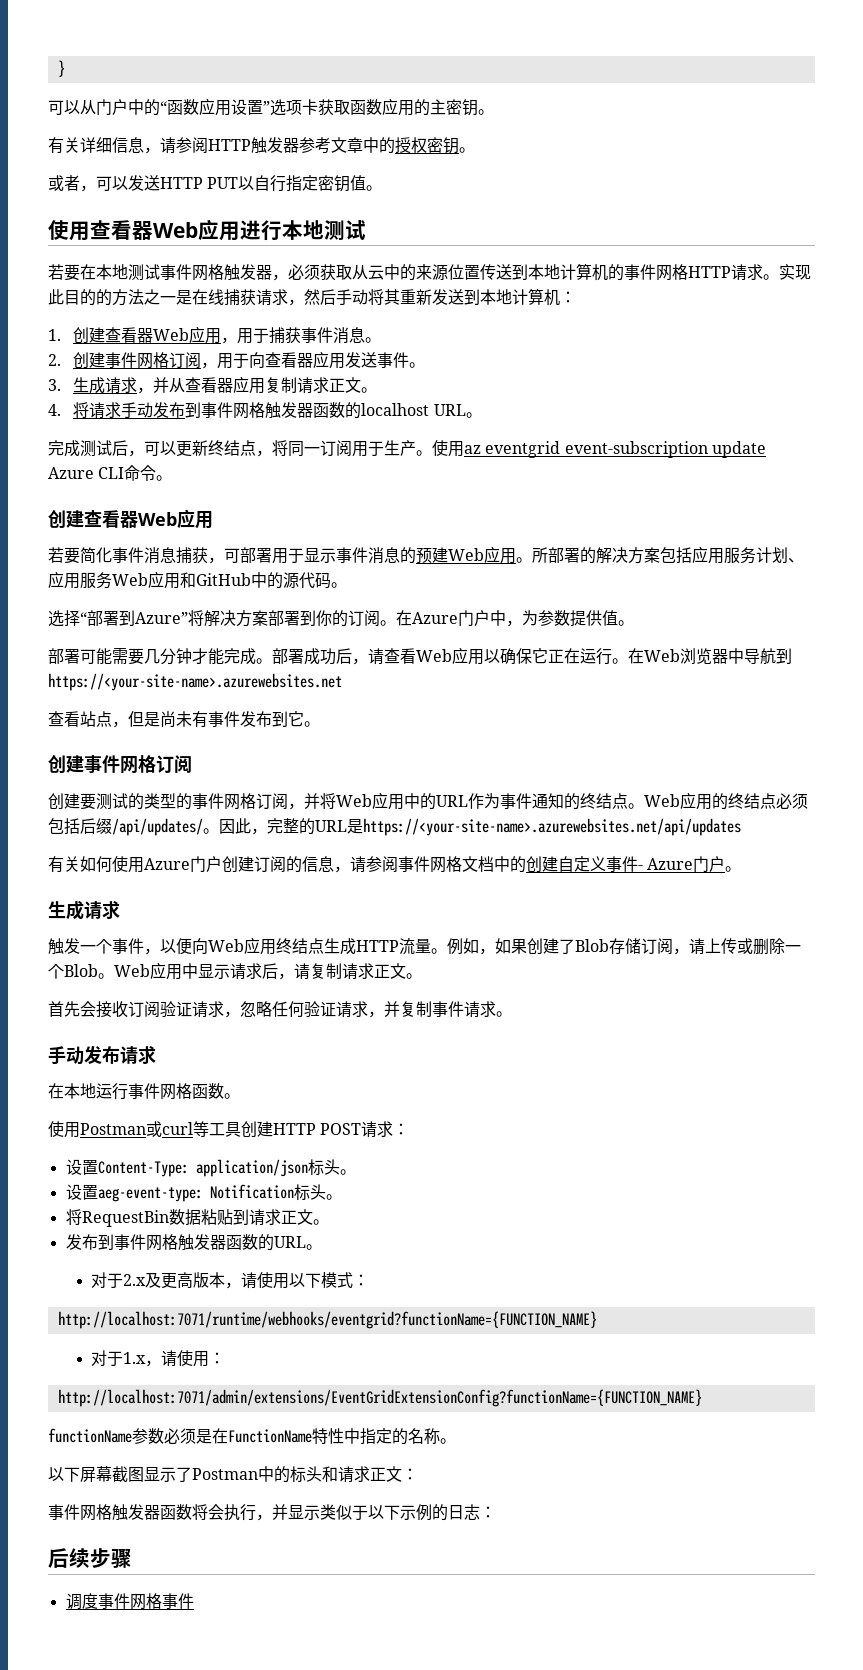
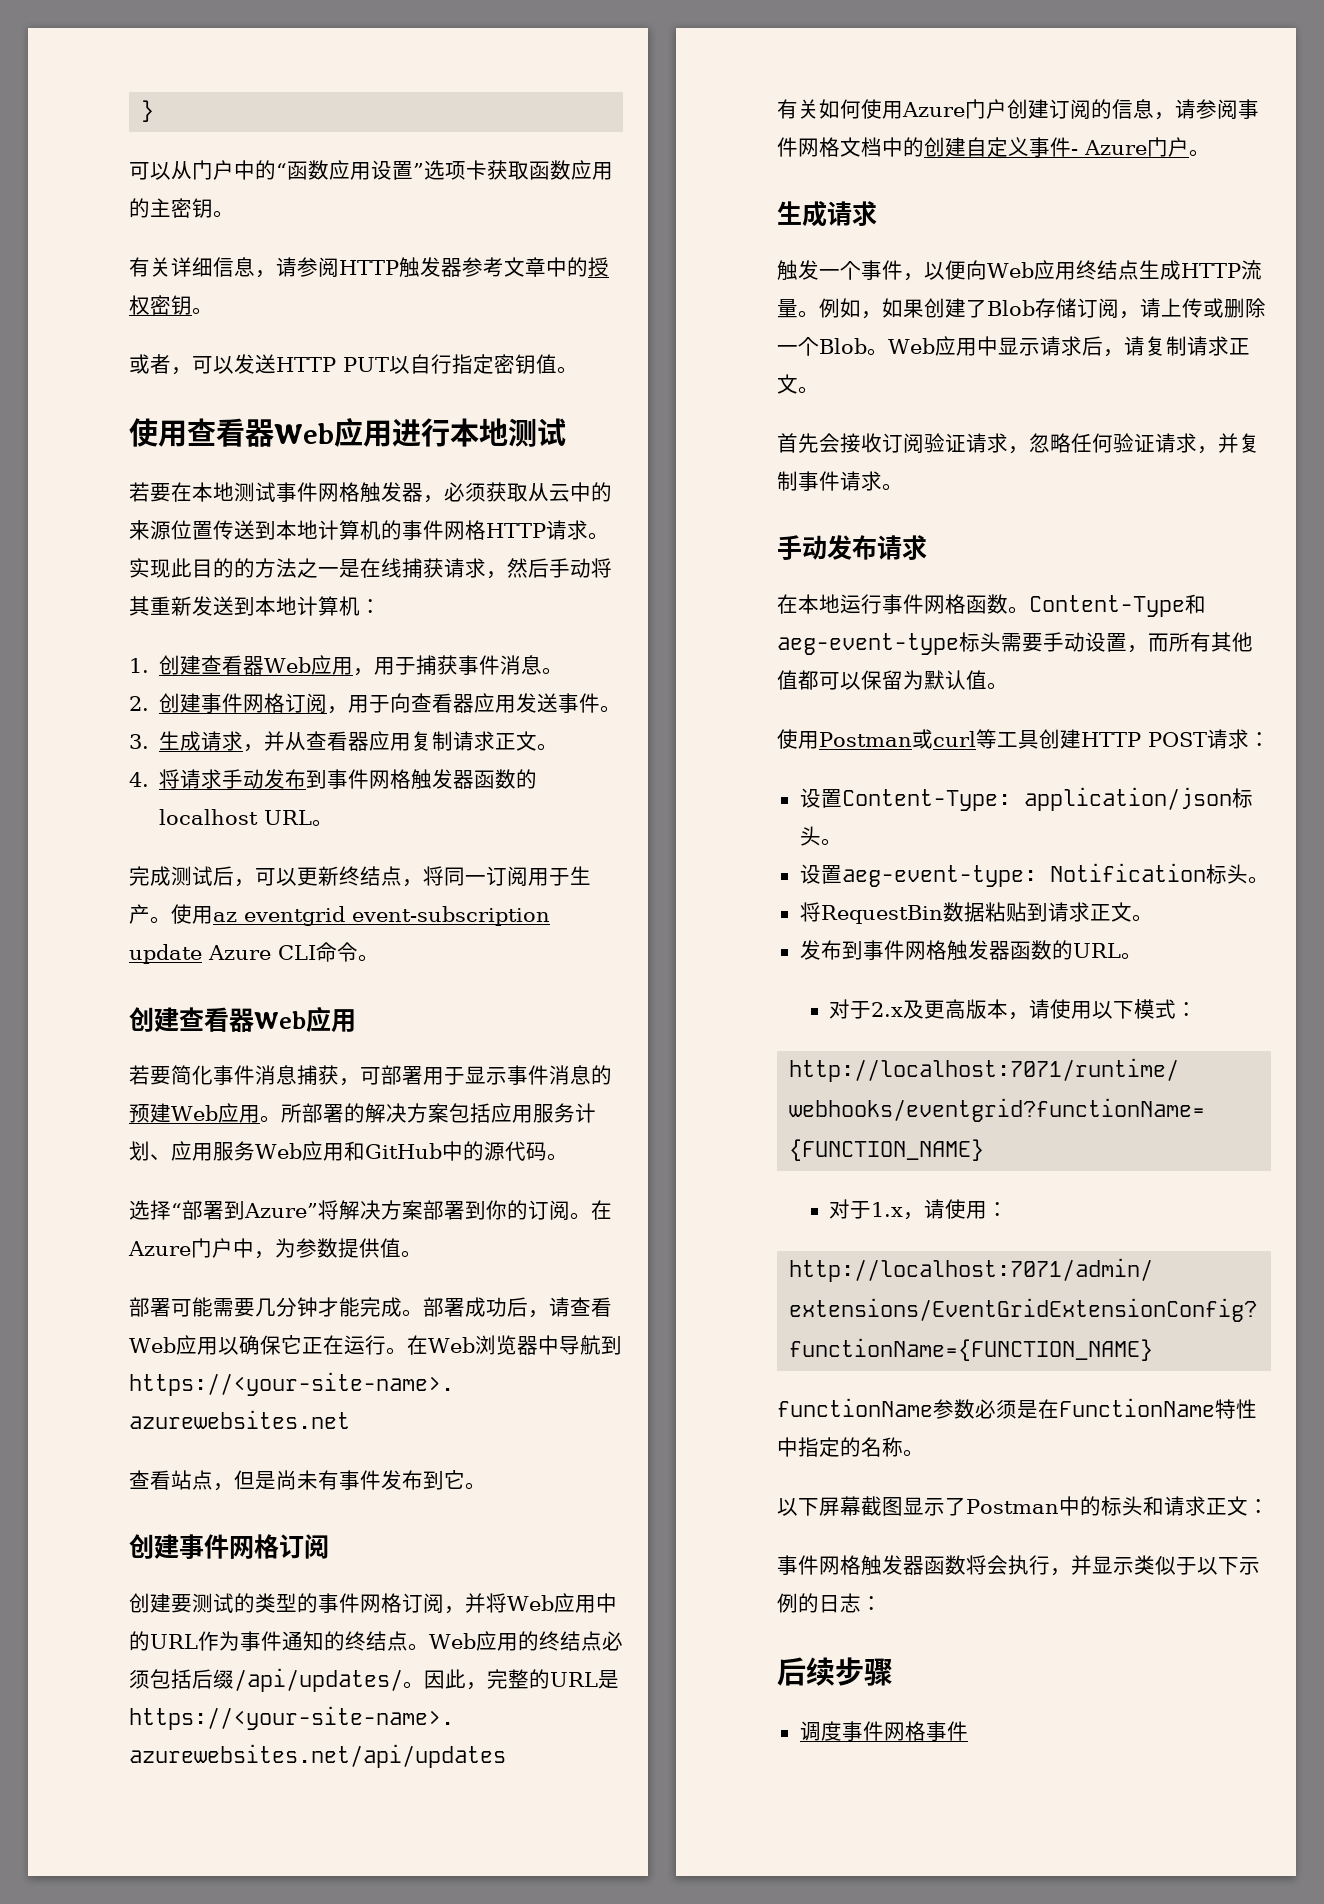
+ Content-Type和aeg-event-type标头需要手动设置，而所有其他值都可以保留为默认值。

